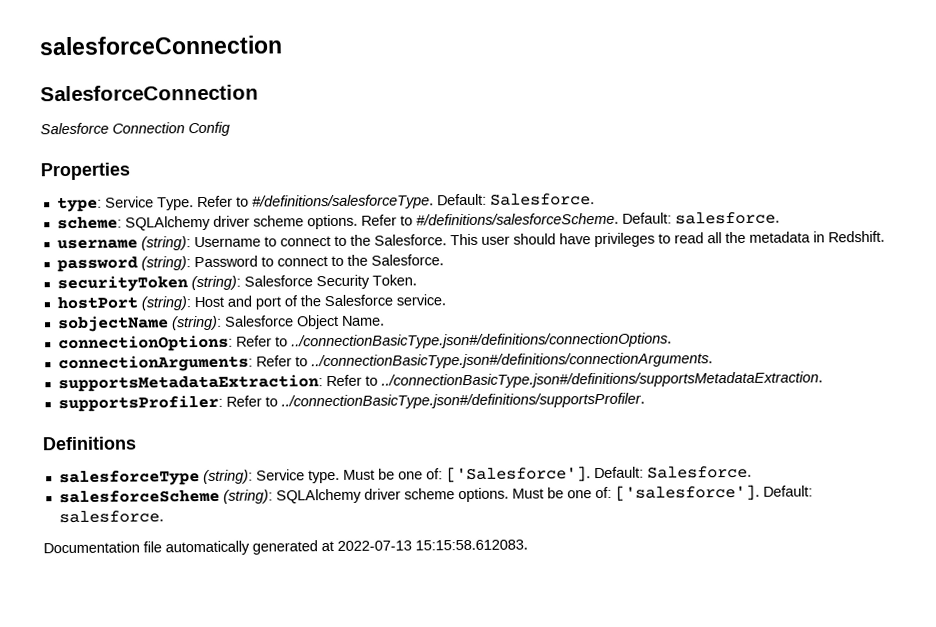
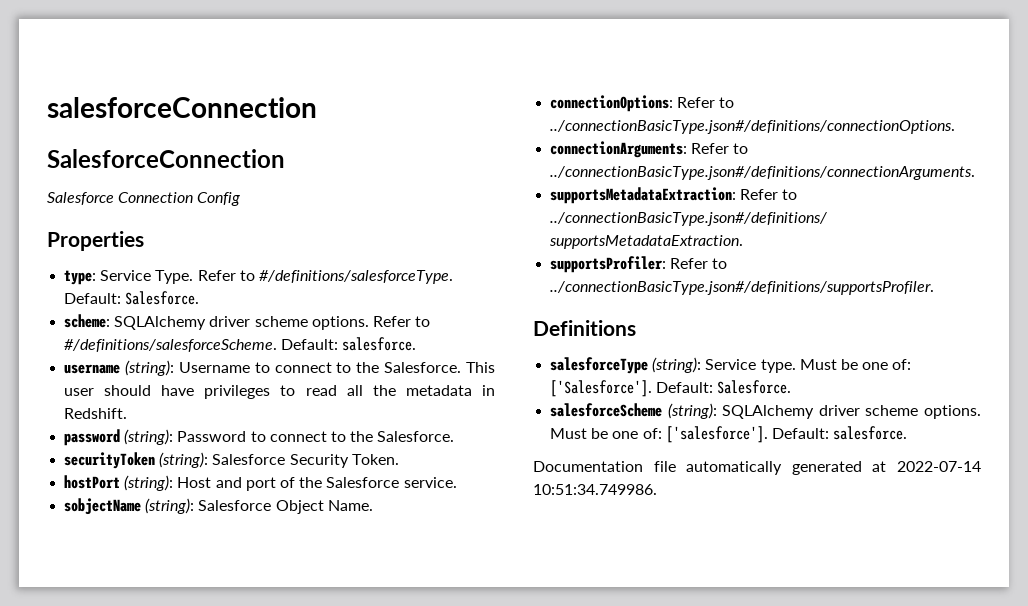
- Documentation file automatically generated at 2022-07-13 15:15:58.612083.
+ Documentation file automatically generated at 2022-07-14 10:51:34.749986.

